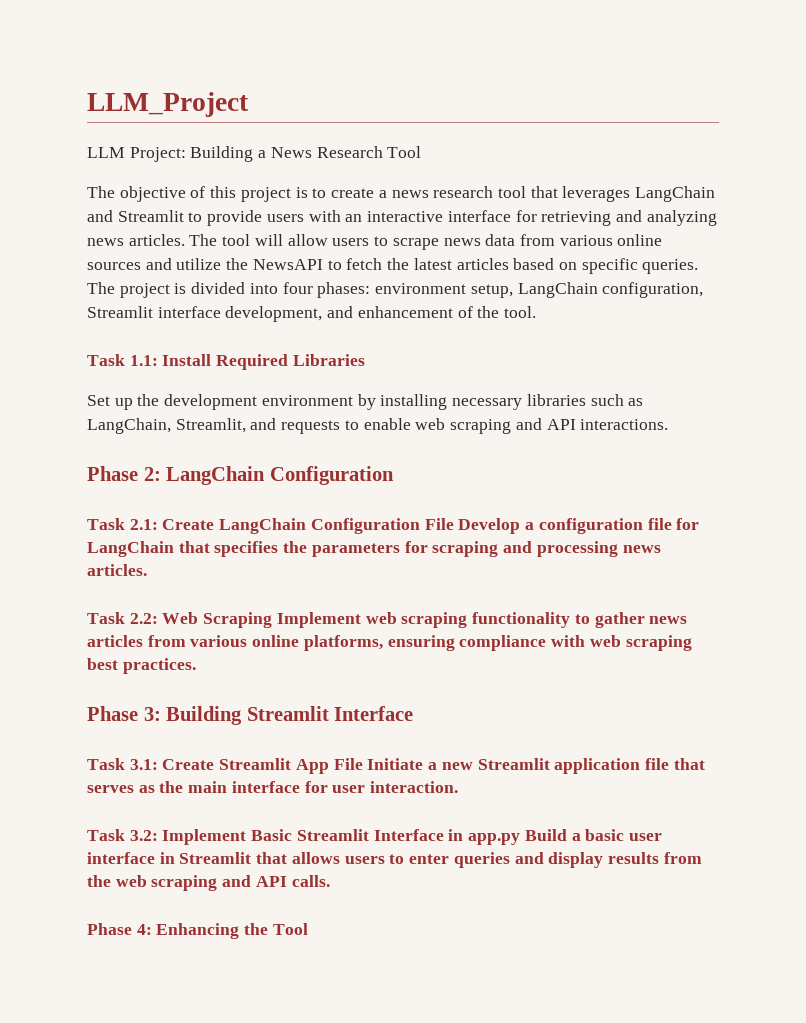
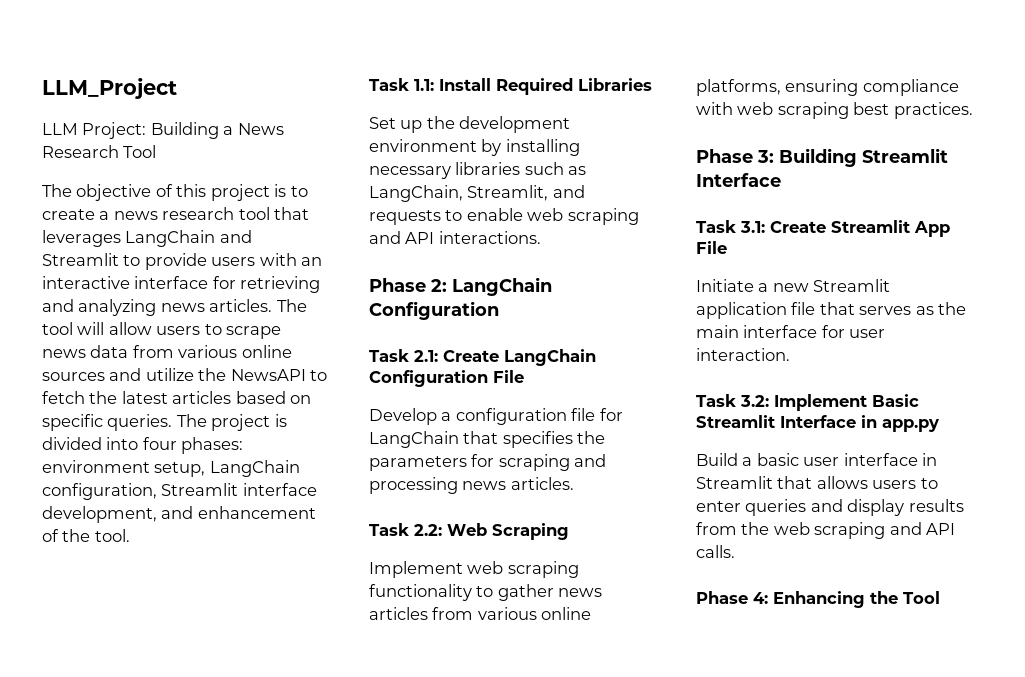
- Task 2.1: Create LangChain Configuration File Develop a configuration file for LangChain that specifies the parameters for scraping and processing news articles.
+ Task 2.1: Create LangChain Configuration File
+ Develop a configuration file for LangChain that specifies the parameters for scraping and processing news articles.
- Task 2.2: Web Scraping Implement web scraping functionality to gather news articles from various online platforms, ensuring compliance with web scraping best practices.
+ Task 2.2: Web Scraping
+ Implement web scraping functionality to gather news articles from various online platforms, ensuring compliance with web scraping best practices.
- Task 3.1: Create Streamlit App File Initiate a new Streamlit application file that serves as the main interface for user interaction.
+ Task 3.1: Create Streamlit App File
+ Initiate a new Streamlit application file that serves as the main interface for user interaction.
- Task 3.2: Implement Basic Streamlit Interface in app.py Build a basic user interface in Streamlit that allows users to enter queries and display results from the web scraping and API calls.
+ Task 3.2: Implement Basic Streamlit Interface in app.py
+ Build a basic user interface in Streamlit that allows users to enter queries and display results from the web scraping and API calls.

